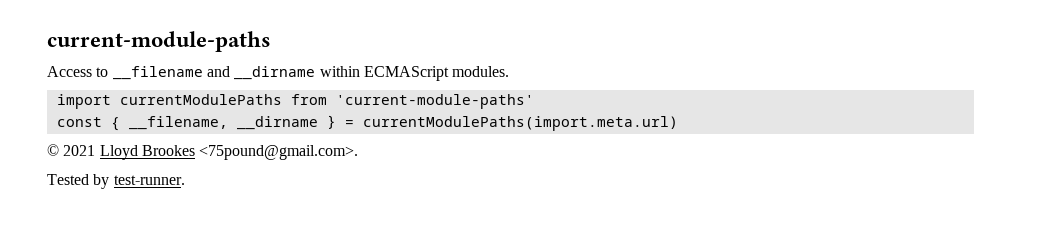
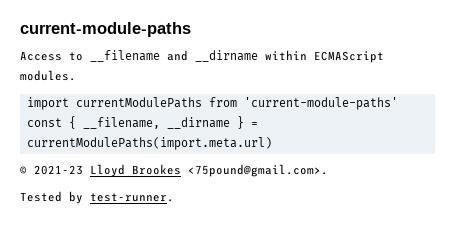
- © 2021 Lloyd Brookes <75pound@gmail.com>.
+ © 2021-23 Lloyd Brookes <75pound@gmail.com>.

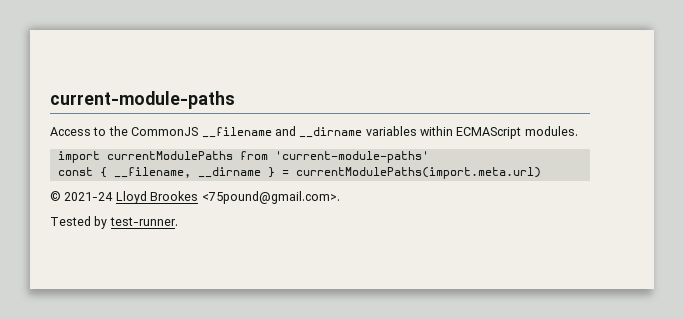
- Access to __filename and __dirname within ECMAScript modules.
+ Access to the CommonJS __filename and __dirname variables within ECMAScript modules.
- © 2021-23 Lloyd Brookes <75pound@gmail.com>.
+ © 2021-24 Lloyd Brookes <75pound@gmail.com>.

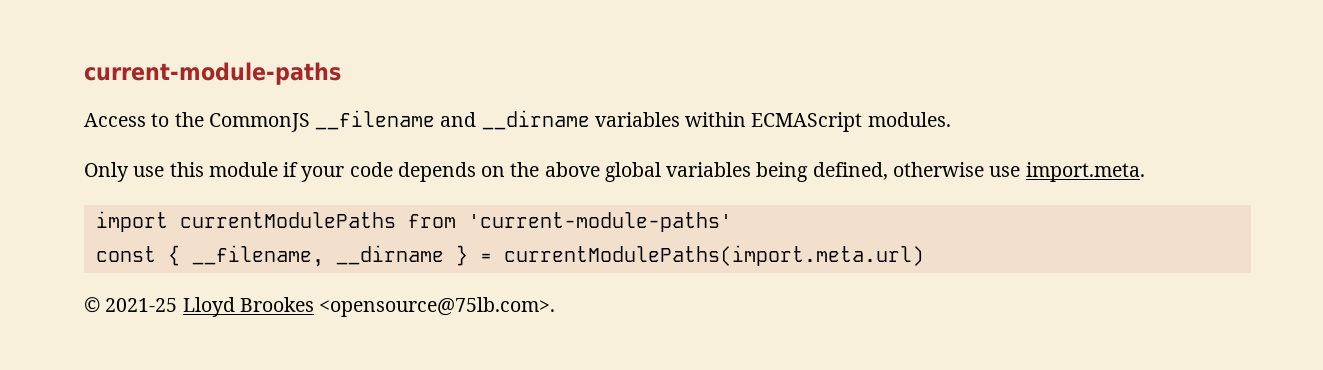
+ Only use this module if your code depends on the above global variables being defined, otherwise use import.meta.
- © 2021-24 Lloyd Brookes <75pound@gmail.com>.
- Tested by test-runner.
+ © 2021-25 Lloyd Brookes <opensource@75lb.com>.

